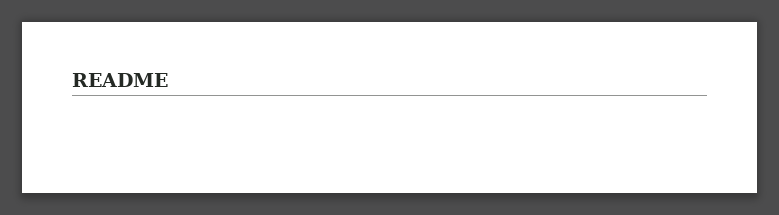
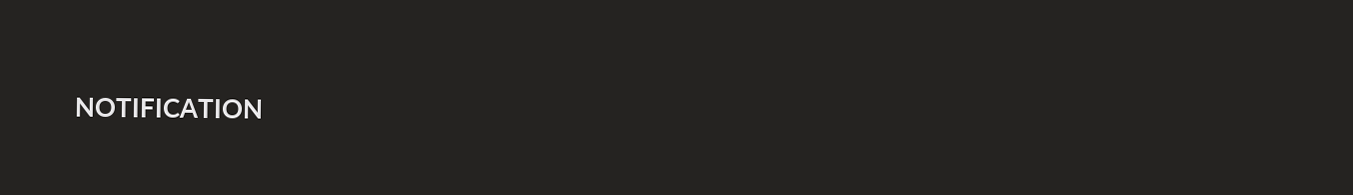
- README
+ NOTIFICATION

